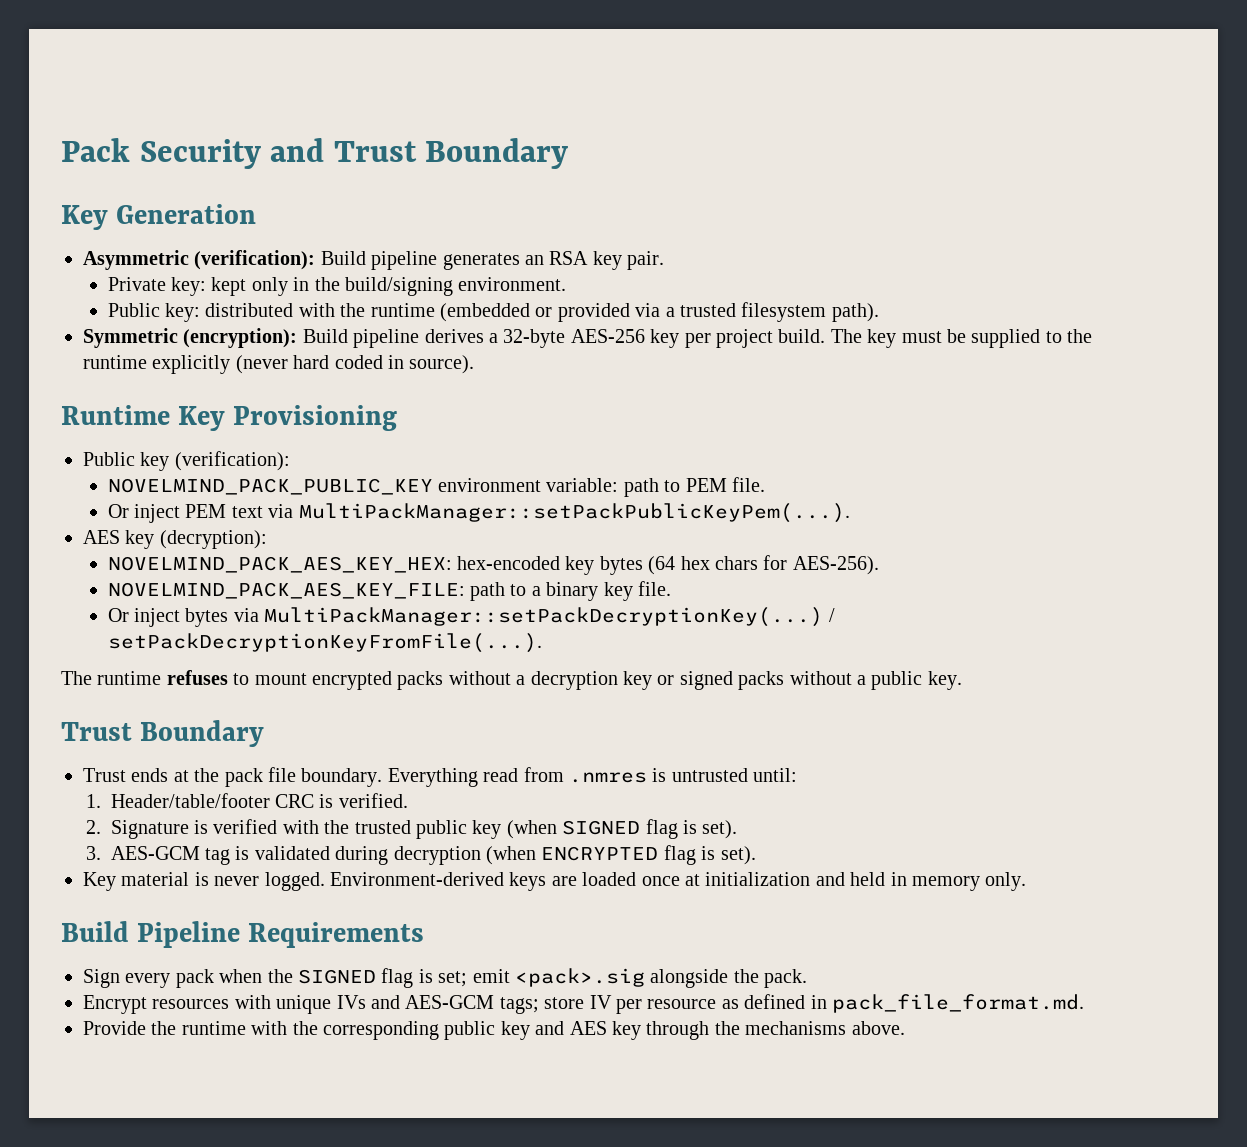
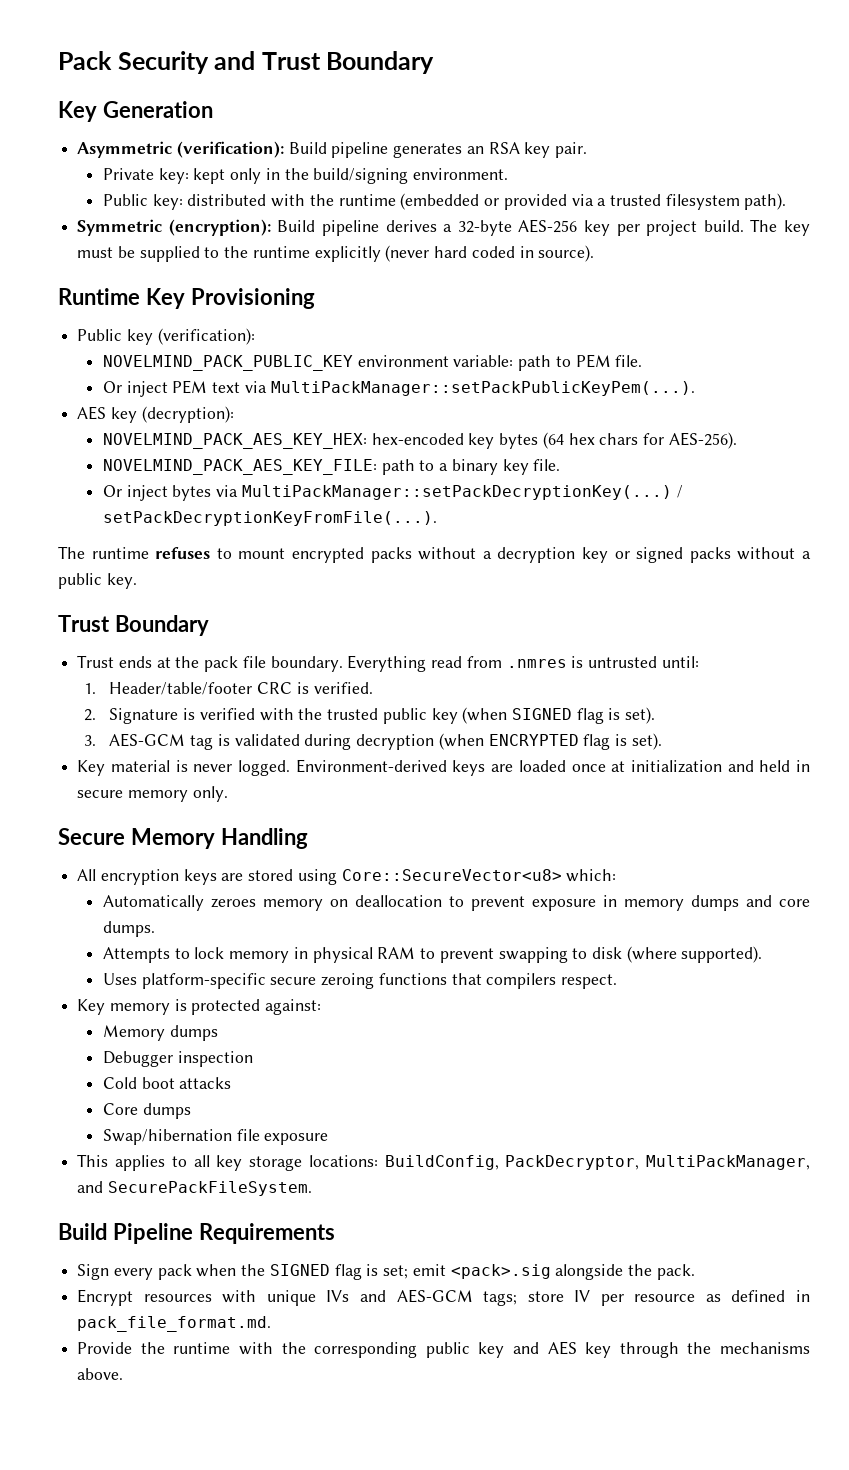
- Environment-derived keys are loaded once at initialization and held in memory only.
+ Environment-derived keys are loaded once at initialization and held in secure memory only.
+ Secure Memory Handling
+ All encryption keys are stored using Core::SecureVector<u8> which:
+ Automatically zeroes memory on deallocation to prevent exposure in memory dumps and core dumps.
+ Attempts to lock memory in physical RAM to prevent swapping to disk (where supported).
+ Uses platform-specific secure zeroing functions that compilers respect.
+ Key memory is protected against:
+ Memory dumps
+ Debugger inspection
+ Cold boot attacks
+ Core dumps
+ Swap/hibernation file exposure
+ This applies to all key storage locations: BuildConfig, PackDecryptor, MultiPackManager, and SecurePackFileSystem.

